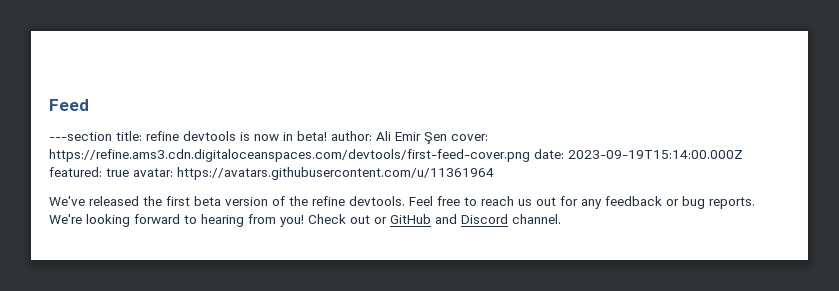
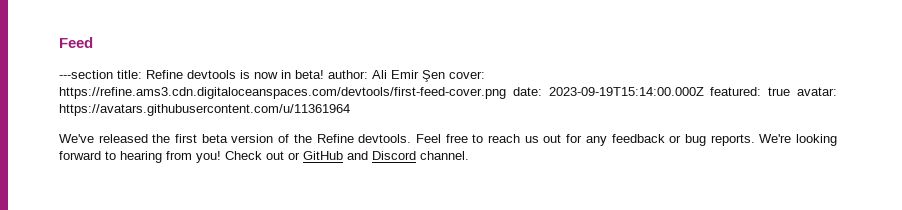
- ---section title: refine devtools is now in beta! author: Ali Emir Şen cover: https://refine.ams3.cdn.digitaloceanspaces.com/devtools/first-feed-cover.png date: 2023-09-19T15:14:00.000Z featured: true avatar: https://avatars.githubusercontent.com/u/11361964
+ ---section title: Refine devtools is now in beta! author: Ali Emir Şen cover: https://refine.ams3.cdn.digitaloceanspaces.com/devtools/first-feed-cover.png date: 2023-09-19T15:14:00.000Z featured: true avatar: https://avatars.githubusercontent.com/u/11361964
- We've released the first beta version of the refine devtools.
+ We've released the first beta version of the Refine devtools.

